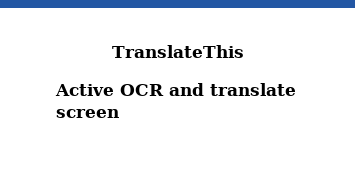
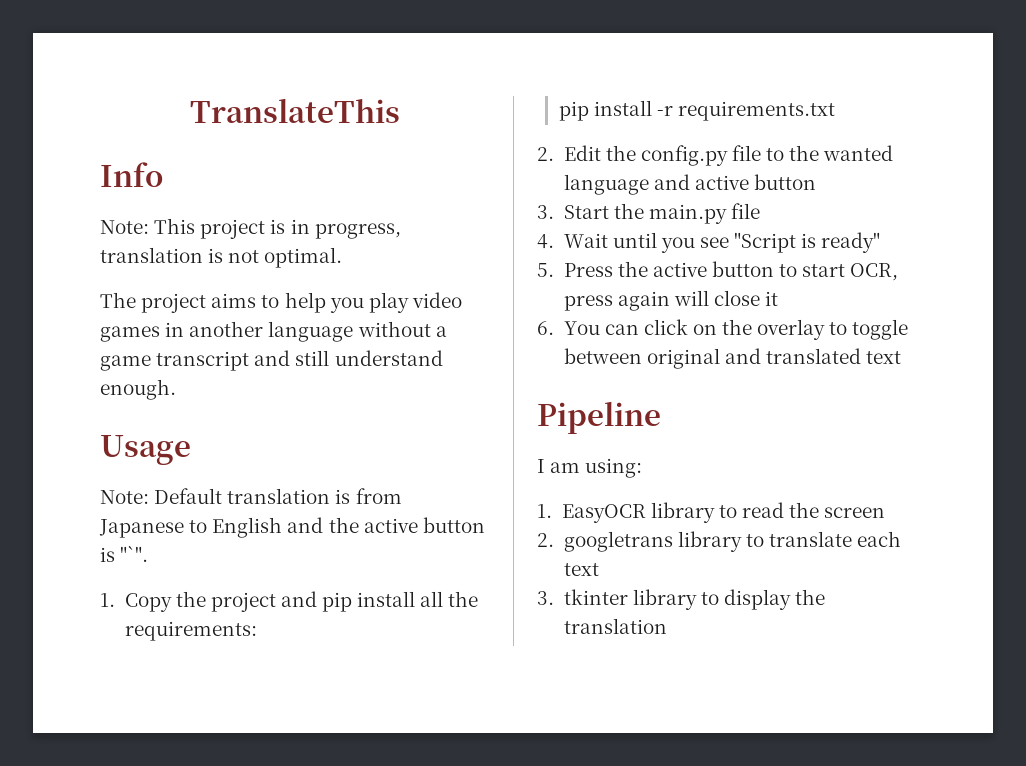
- Active OCR and translate screen
+ Info
+ Note: This project is in progress, translation is not optimal.
+ The project aims to help you play video games in another language without a game transcript and still understand enough.
+ Usage
+ Note: Default translation is from Japanese to English and the active button is "`".
+ 1. Copy the project and pip install all the requirements:
+ pip install -r requirements.txt
+ 2. Edit the config.py file to the wanted language and active button
+ 3. Start the main.py file
+ 4. Wait until you see "Script is ready"
+ 5. Press the active button to start OCR, press again will close it
+ 6. You can click on the overlay to toggle between original and translated text
+ Pipeline
+ I am using:
+ 1. EasyOCR library to read the screen
+ 2. googletrans library to translate each text
+ 3. tkinter library to display the translation

